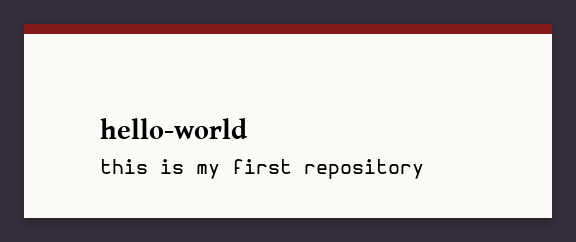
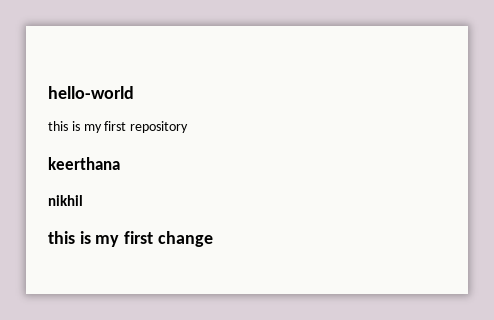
+ keerthana
+ nikhil
+ this is my first change

